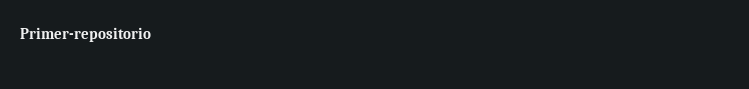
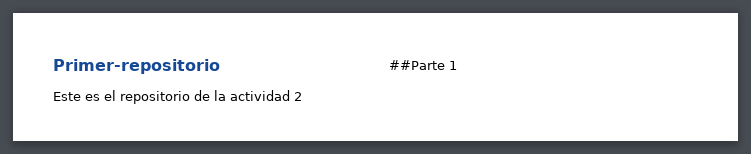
+ Este es el repositorio de la actividad 2 ##Parte 1

